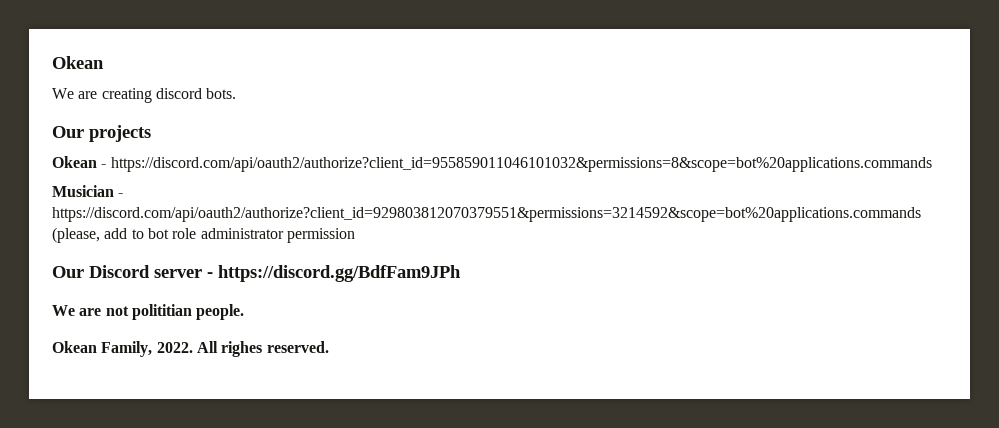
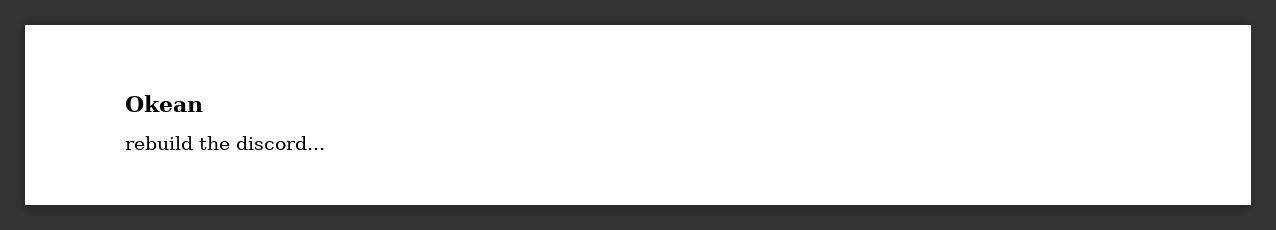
- We are creating discord bots.
- Our projects
- Okean - https://discord.com/api/oauth2/authorize?client_id=955859011046101032&permissions=8&scope=bot%20applications.commands
- Musician - https://discord.com/api/oauth2/authorize?client_id=929803812070379551&permissions=3214592&scope=bot%20applications.commands (please, add to bot role administrator permission
- Our Discord server - https://discord.gg/BdfFam9JPh
- We are not polititian people.
- Okean Family, 2022. All righes reserved.
+ rebuild the discord...

